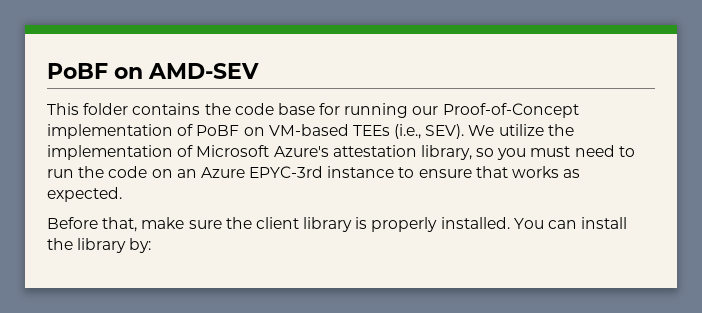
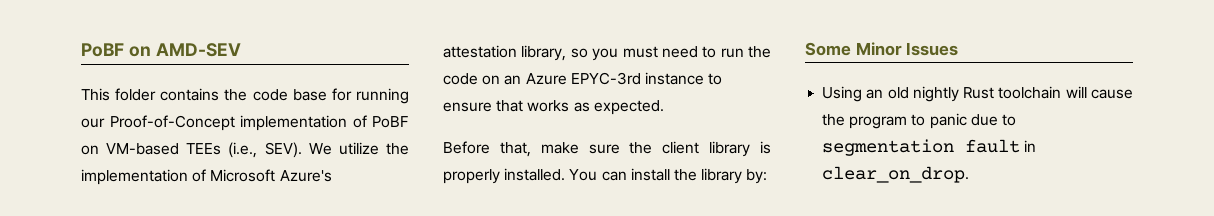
+ Some Minor Issues
+ Using an old nightly Rust toolchain will cause the program to panic due to segmentation fault in clear_on_drop.

